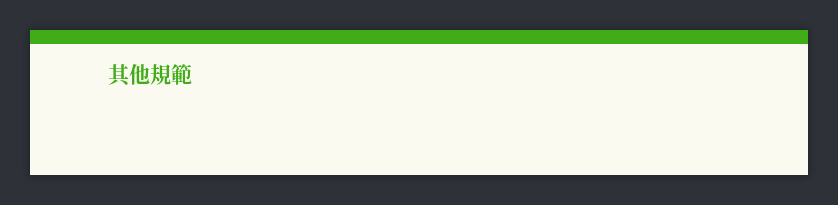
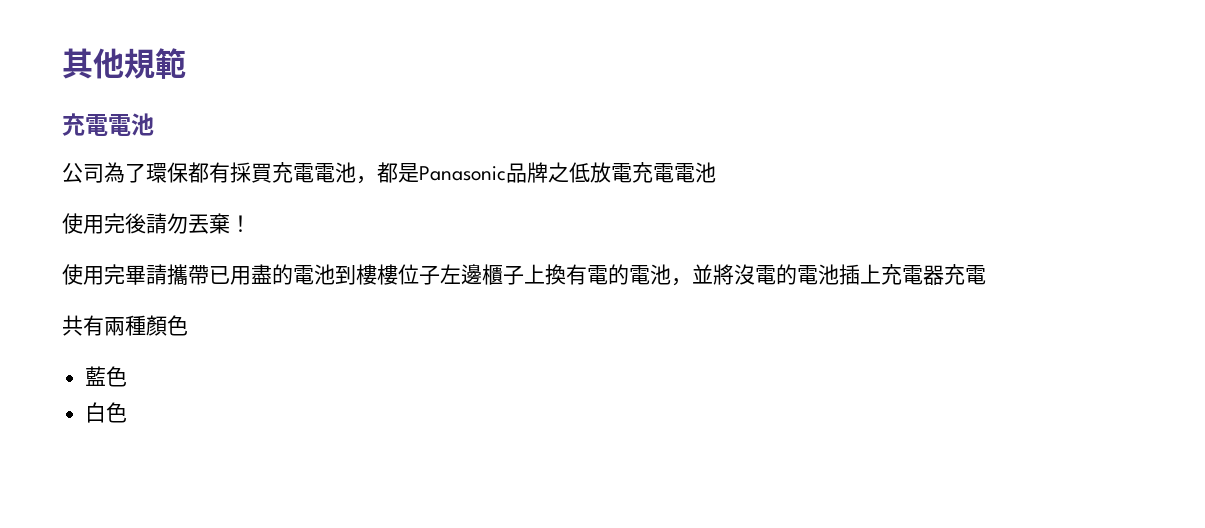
  其他規範
+ 充電電池
+ 公司為了環保都有採買充電電池，都是Panasonic品牌之低放電充電電池
+ 使用完後請勿丟棄！
+ 使用完畢請攜帶已用盡的電池到樓樓位子左邊櫃子上換有電的電池，並將沒電的電池插上充電器充電
+ 共有兩種顏色
+ 藍色
+ 白色

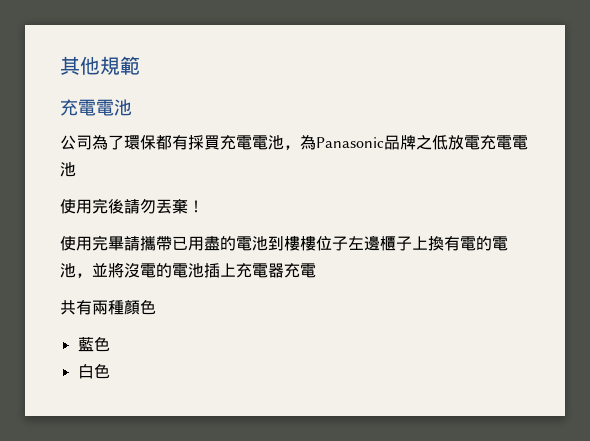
- 公司為了環保都有採買充電電池，都是Panasonic品牌之低放電充電電池
+ 公司為了環保都有採買充電電池，為Panasonic品牌之低放電充電電池

